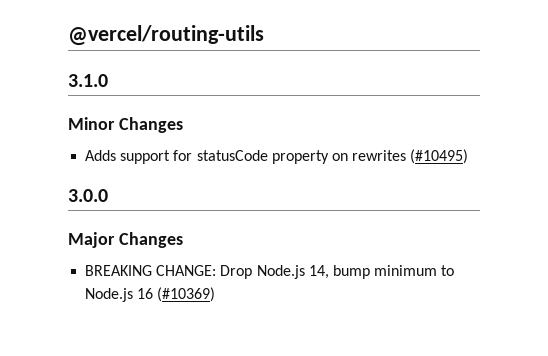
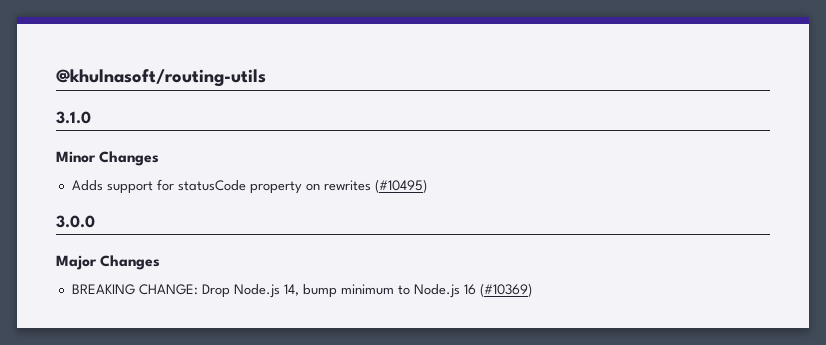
- @vercel/routing-utils
+ @khulnasoft/routing-utils

